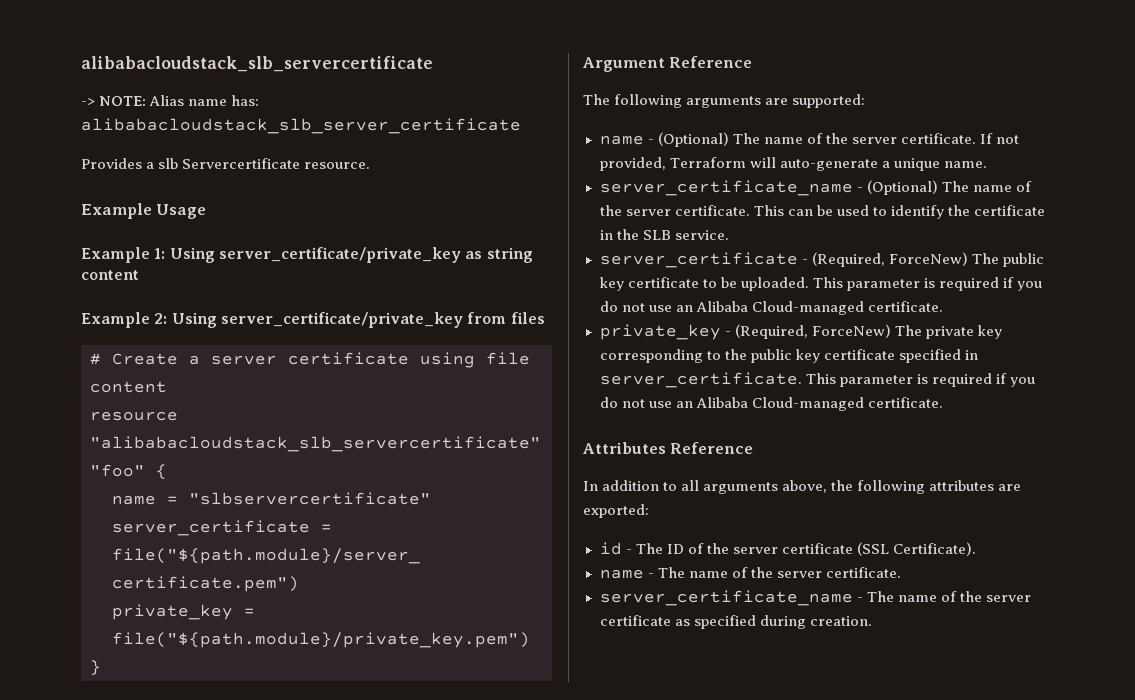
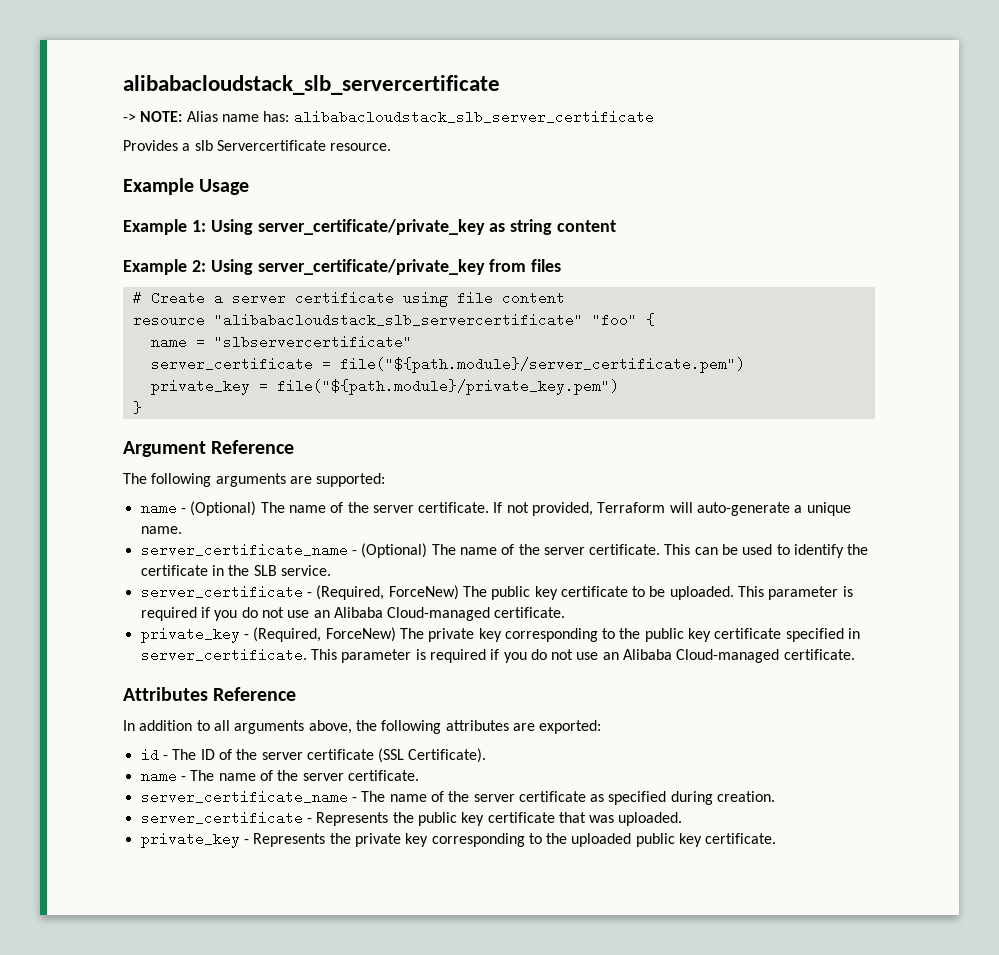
+ server_certificate - Represents the public key certificate that was uploaded.
+ private_key - Represents the private key corresponding to the uploaded public key certificate.

